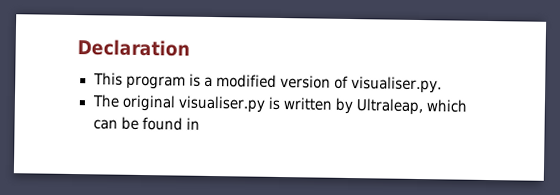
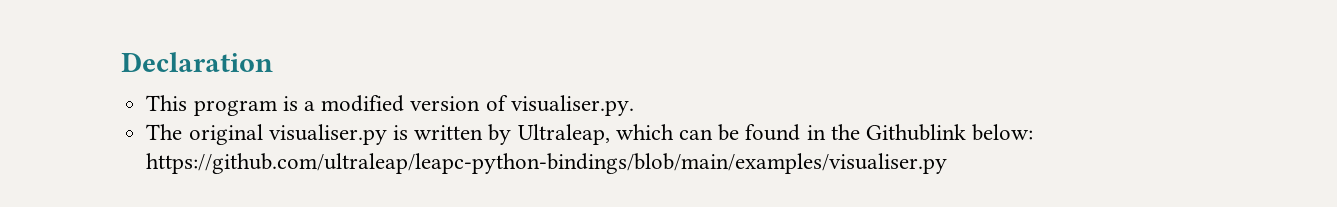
- The original visualiser.py is written by Ultraleap, which can be found in
+ The original visualiser.py is written by Ultraleap, which can be found in the Githublink below: https://github.com/ultraleap/leapc-python-bindings/blob/main/examples/visualiser.py

